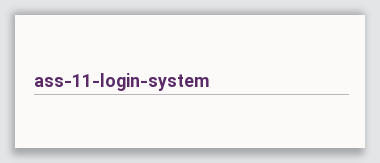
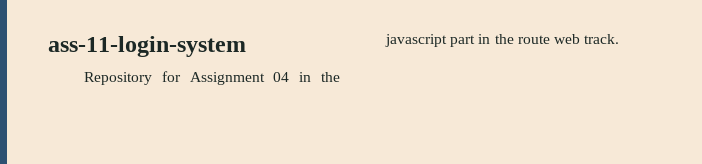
+ Repository for Assignment 04 in the javascript part in the route web track.

